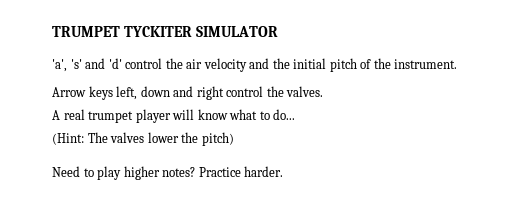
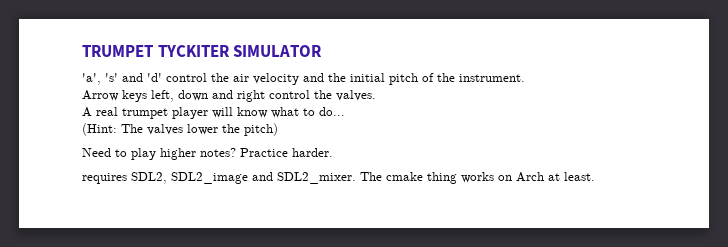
+ requires SDL2, SDL2_image and SDL2_mixer. The cmake thing works on Arch at least.

